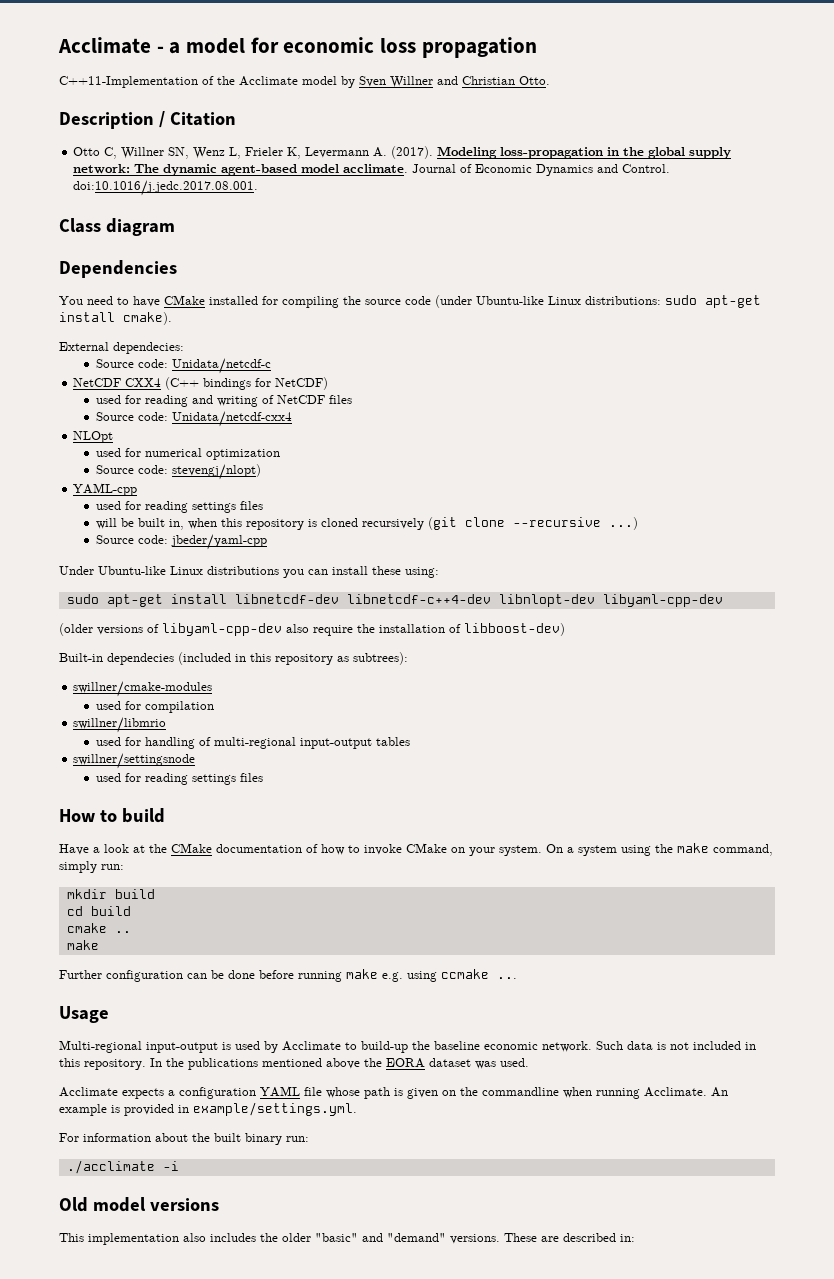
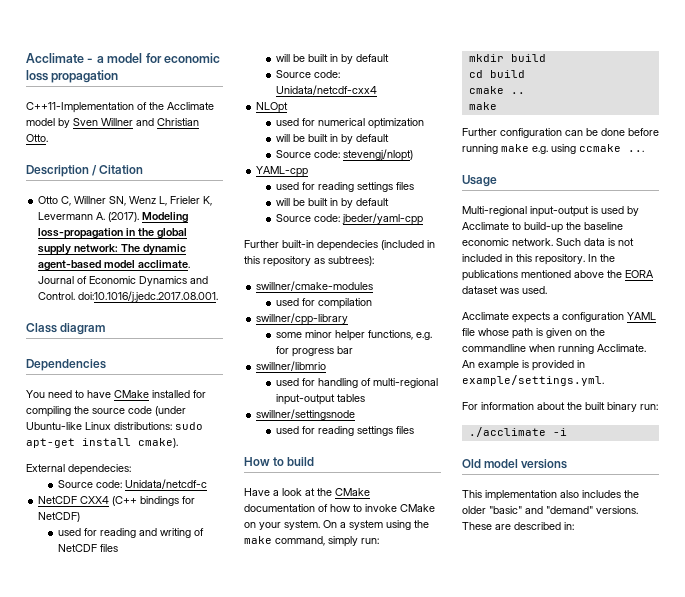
  used for reading and writing of NetCDF files
+ will be built in by default
  used for numerical optimization
+ will be built in by default
  YAML-cpp
  used for reading settings files
- will be built in, when this repository is cloned recursively (git clone --recursive ...)
+ will be built in by default
  Source code: jbeder/yaml-cpp
- Under Ubuntu-like Linux distributions you can install these using:
- sudo apt-get install libnetcdf-dev libnetcdf-c++4-dev libnlopt-dev libyaml-cpp-dev
- (older versions of libyaml-cpp-dev also require the installation of libboost-dev)
- Built-in dependecies (included in this repository as subtrees):
+ Further built-in dependecies (included in this repository as subtrees):
+ swillner/cpp-library
+ some minor helper functions, e.g. for progress bar

